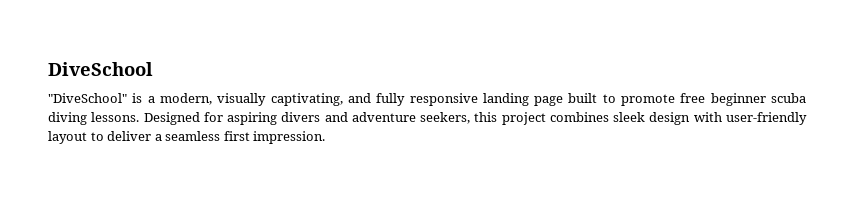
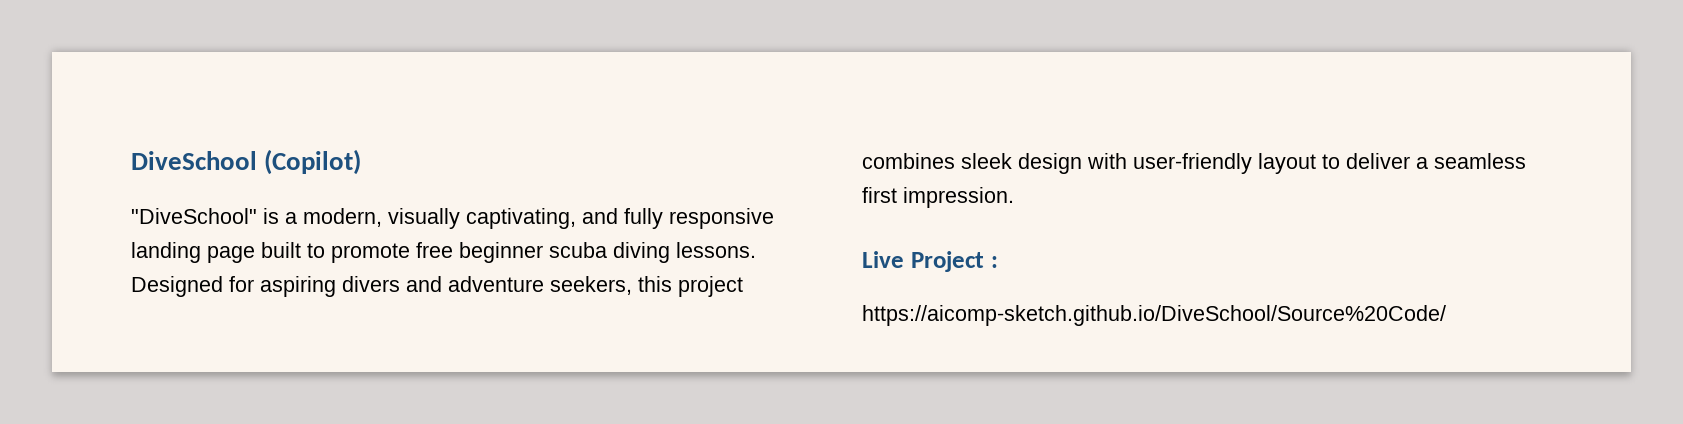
- DiveSchool
+ DiveSchool (Copilot)
+ Live Project :
+ https://aicomp-sketch.github.io/DiveSchool/Source%20Code/

